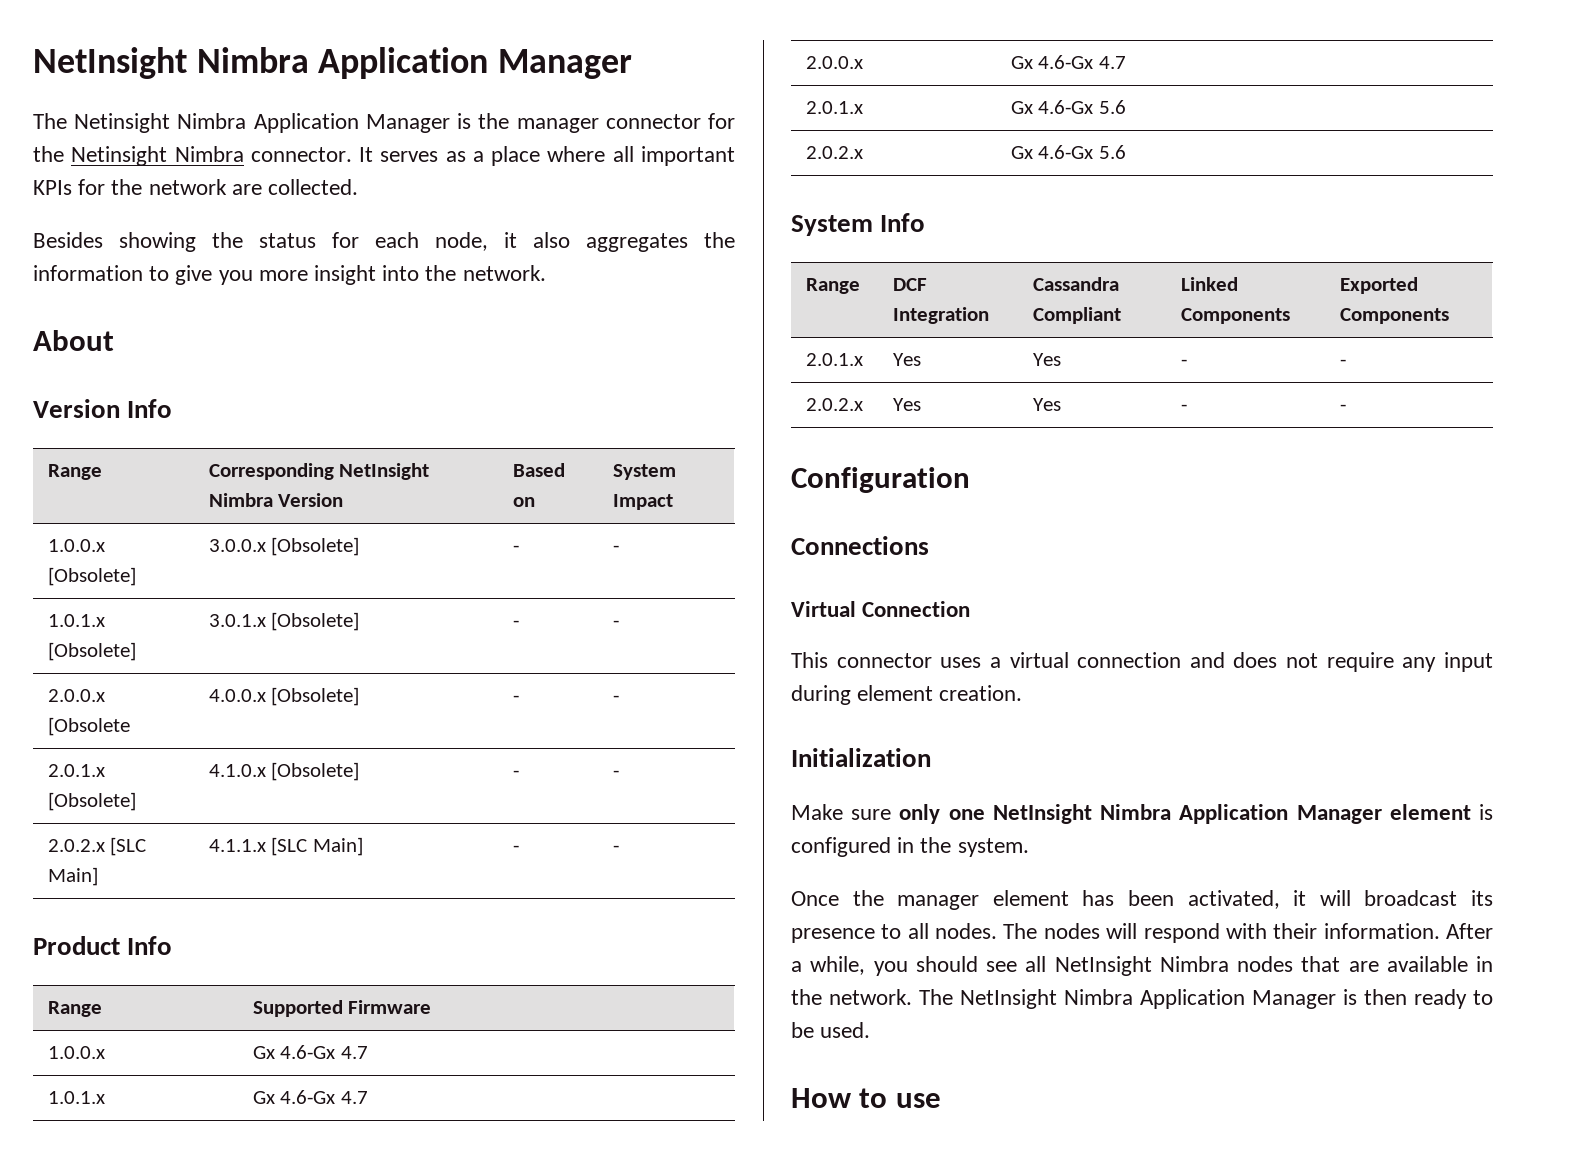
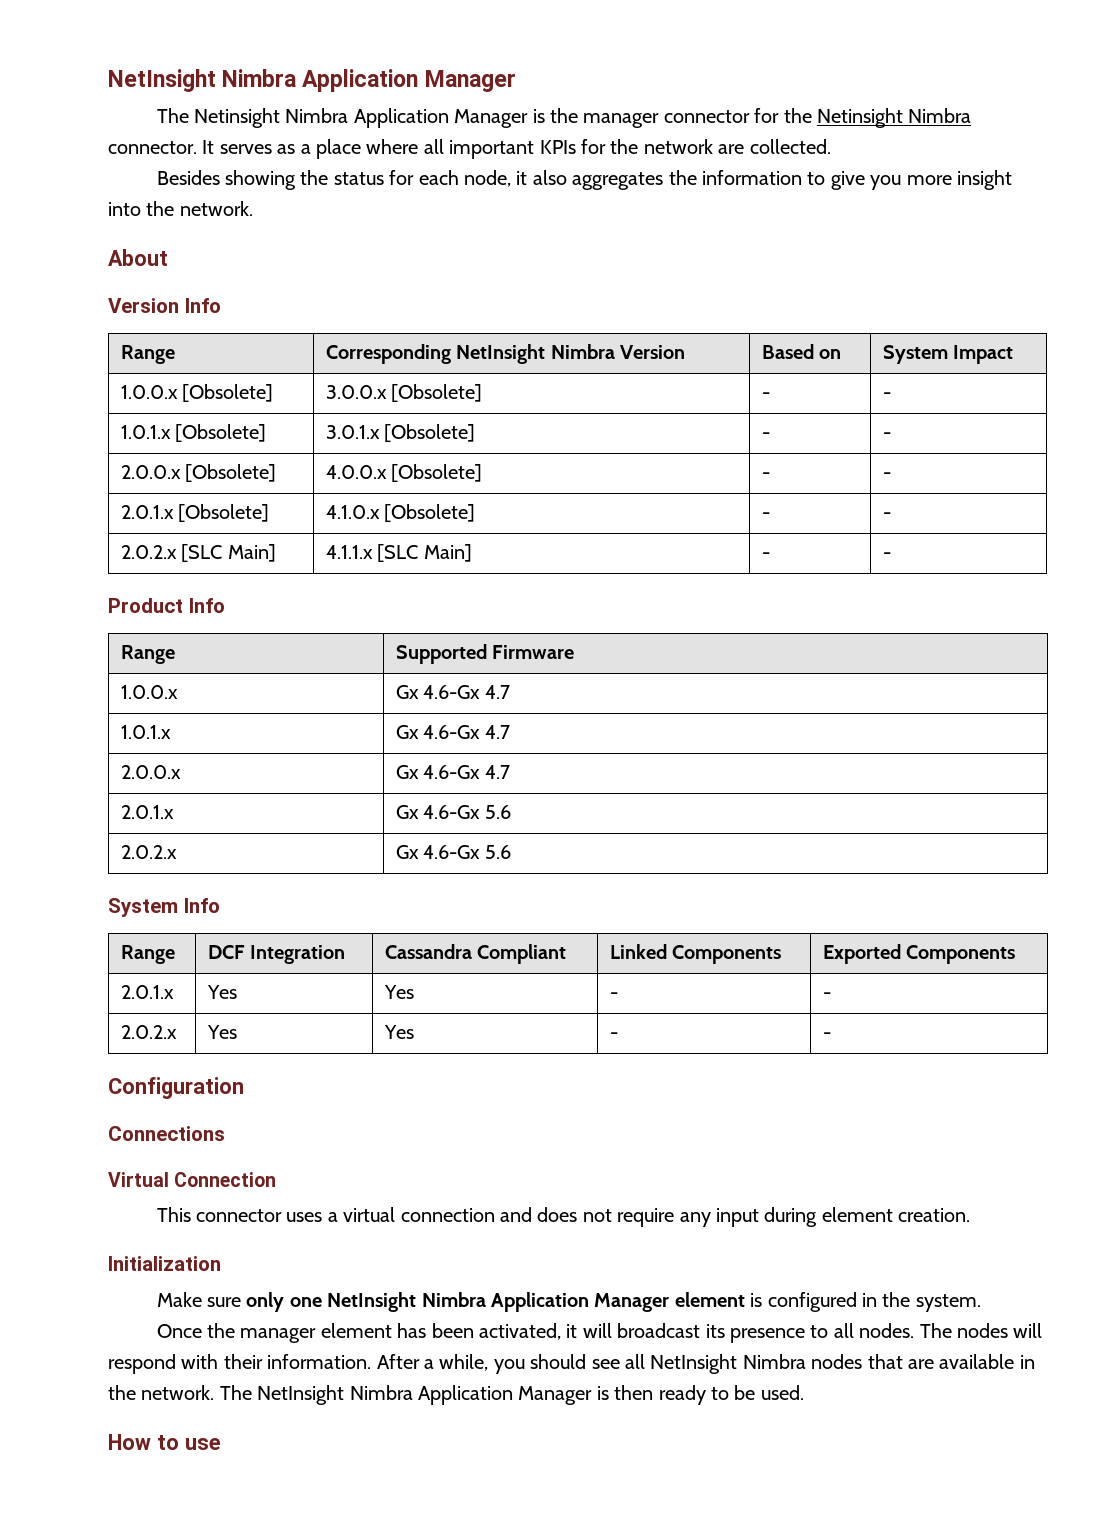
- 2.0.0.x [Obsolete | 4.0.0.x [Obsolete] | - | -
+ 2.0.0.x [Obsolete] | 4.0.0.x [Obsolete] | - | -

